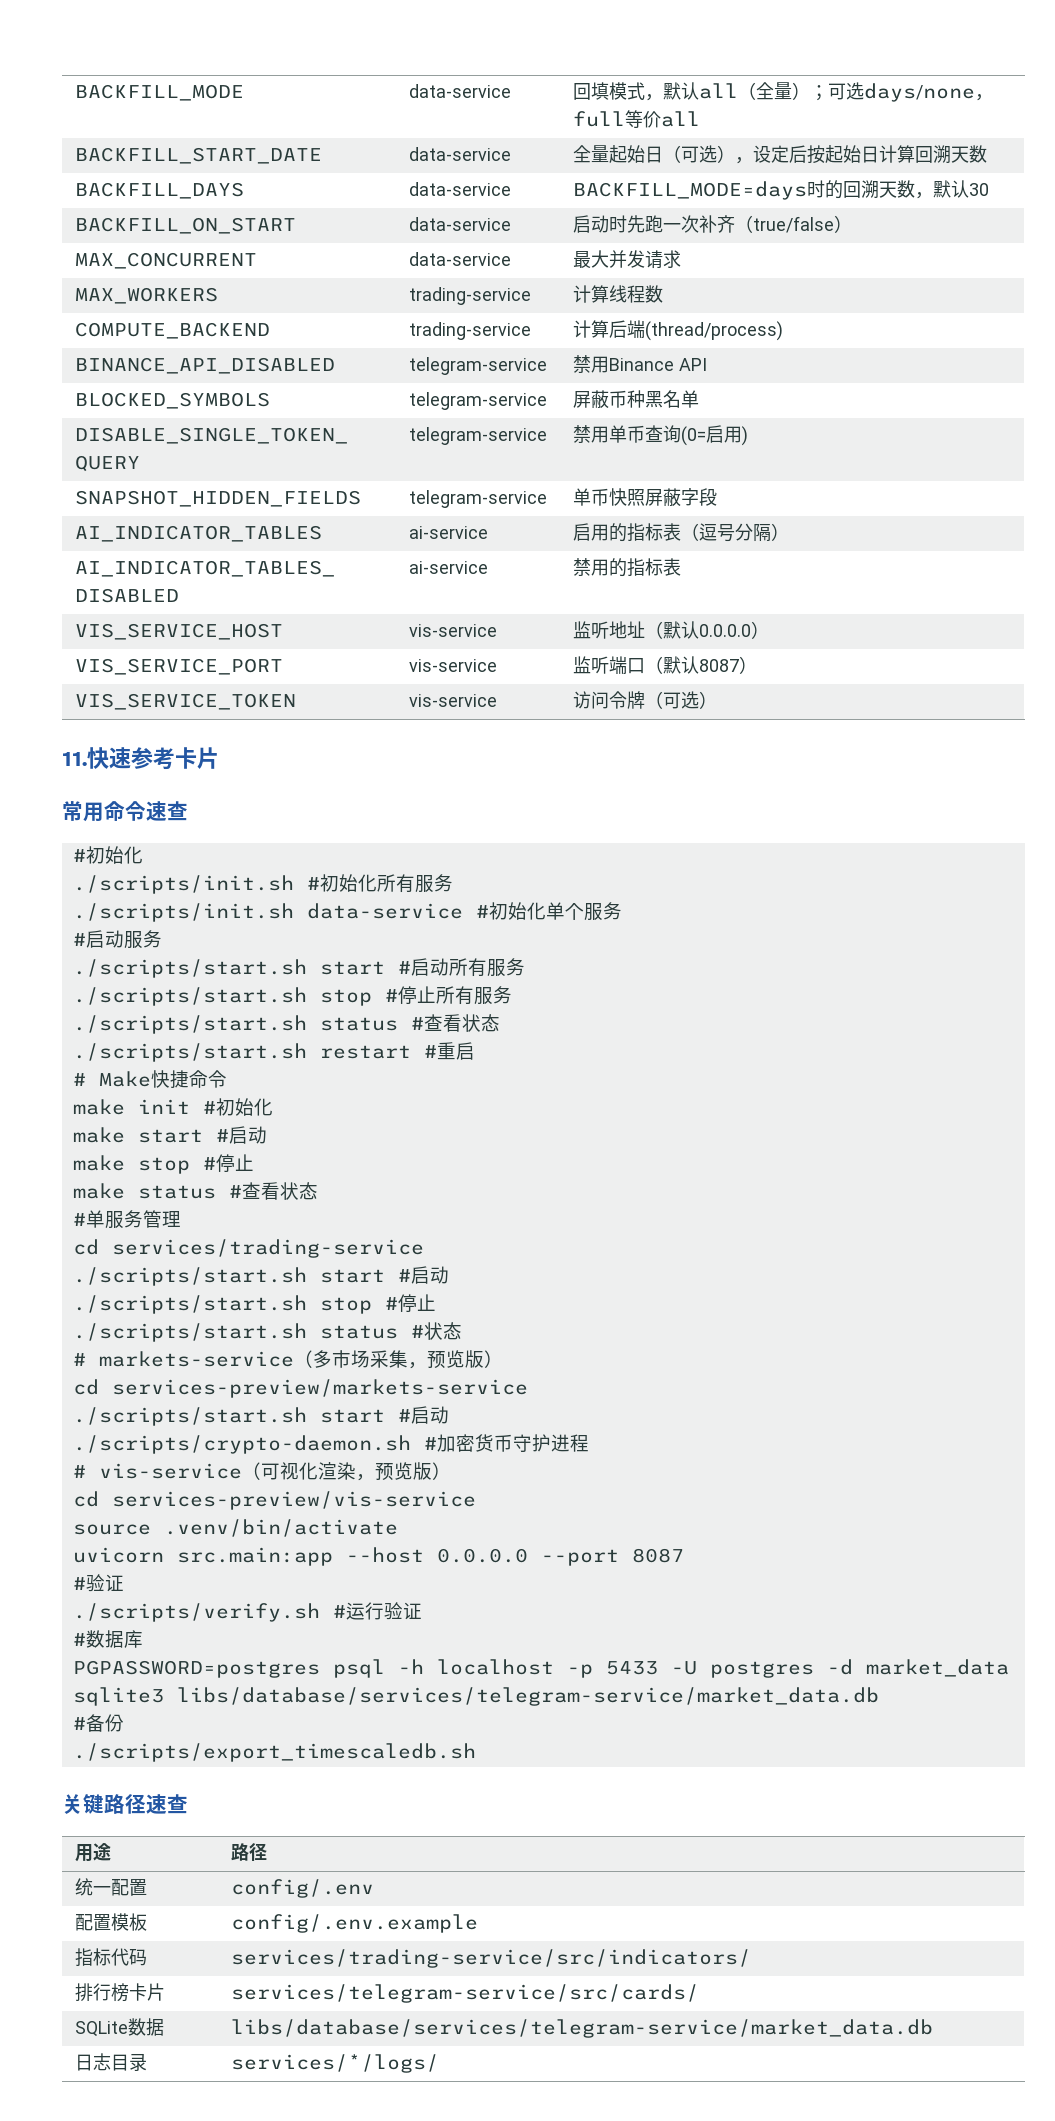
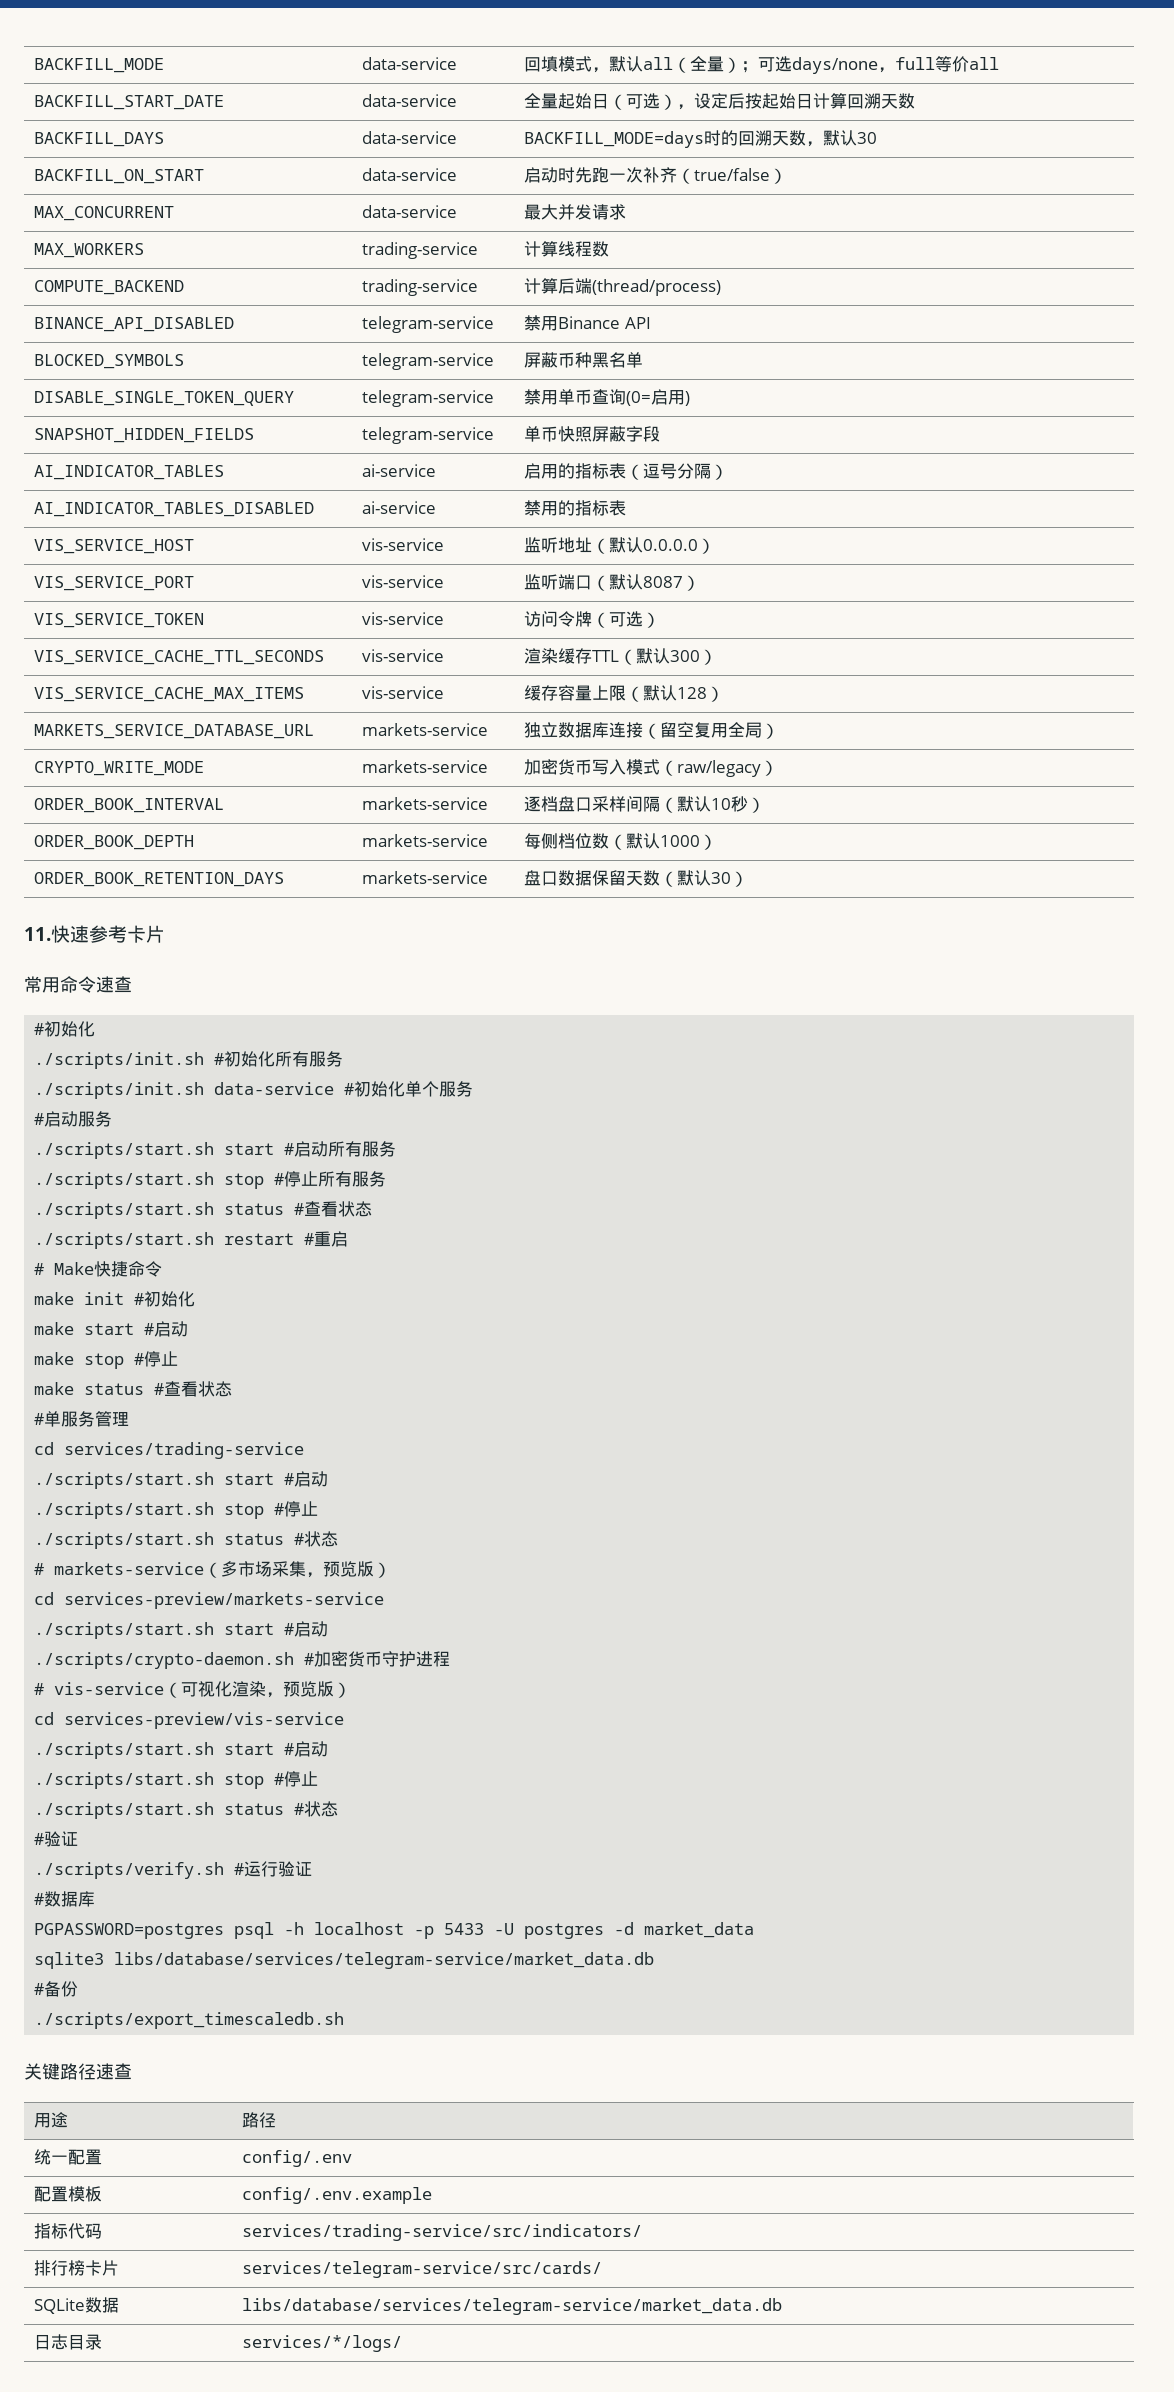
+ VIS_SERVICE_CACHE_TTL_SECONDS | vis-service | 渲染缓存TTL（默认300）
+ VIS_SERVICE_CACHE_MAX_ITEMS | vis-service | 缓存容量上限（默认128）
+ MARKETS_SERVICE_DATABASE_URL | markets-service | 独立数据库连接（留空复用全局）
+ CRYPTO_WRITE_MODE | markets-service | 加密货币写入模式（raw/legacy）
+ ORDER_BOOK_INTERVAL | markets-service | 逐档盘口采样间隔（默认10秒）
+ ORDER_BOOK_DEPTH | markets-service | 每侧档位数（默认1000）
+ ORDER_BOOK_RETENTION_DAYS | markets-service | 盘口数据保留天数（默认30）
  cd services-preview/vis-service
- source .venv/bin/activate
- uvicorn src.main:app --host 0.0.0.0 --port 8087
+ ./scripts/start.sh start #启动
+ ./scripts/start.sh stop #停止
+ ./scripts/start.sh status #状态

